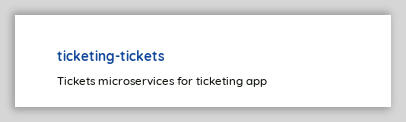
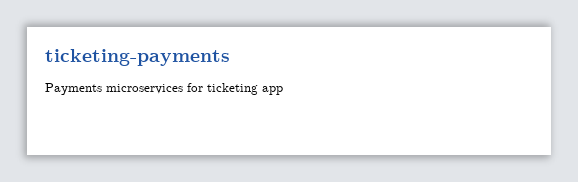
- ticketing-tickets
- Tickets microservices for ticketing app
+ ticketing-payments
+ Payments microservices for ticketing app

